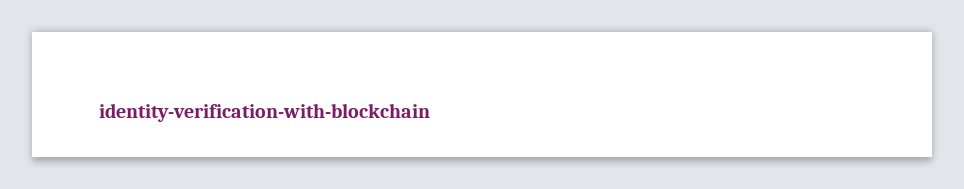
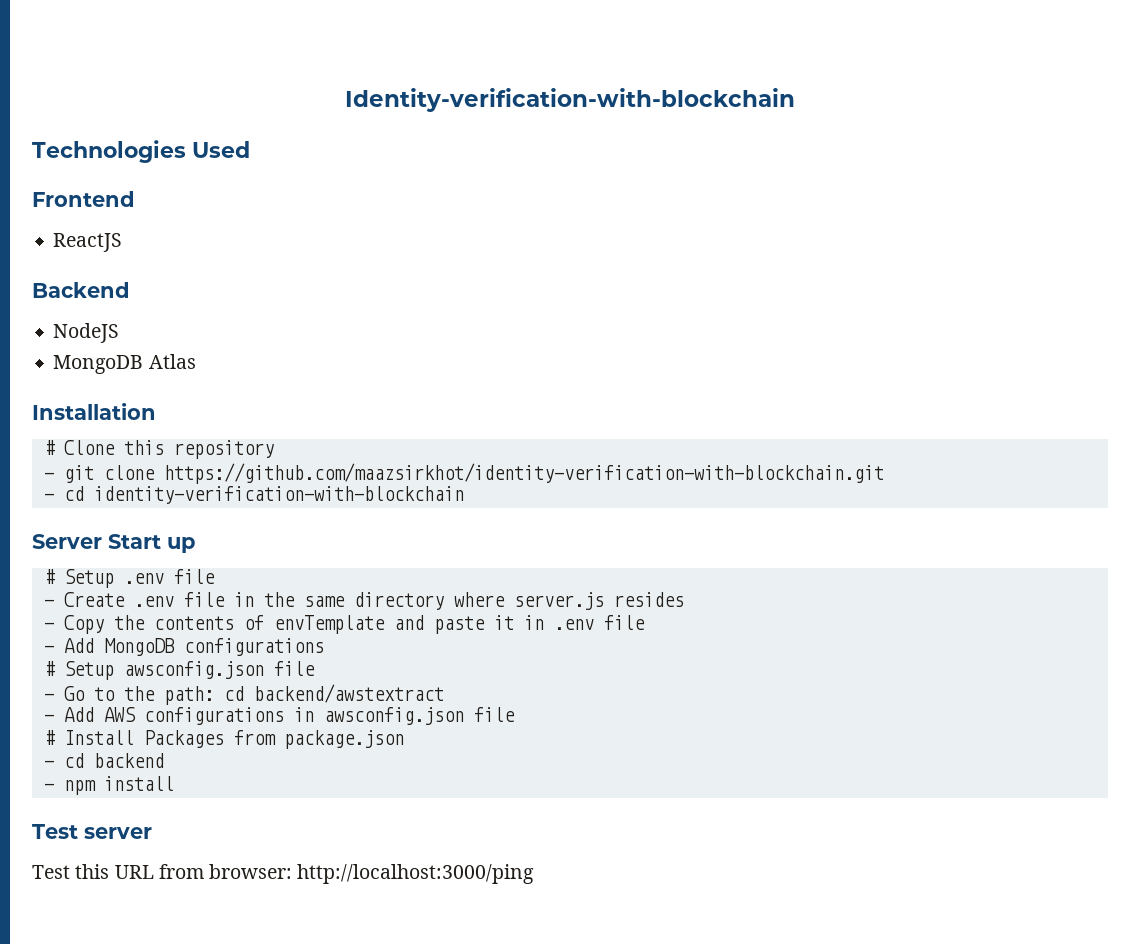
- identity-verification-with-blockchain
+ Identity-verification-with-blockchain
+ Technologies Used
+ Frontend
+ ReactJS
+ Backend
+ NodeJS
+ MongoDB Atlas
+ Installation
+ # Clone this repository
+ - git clone https://github.com/maazsirkhot/identity-verification-with-blockchain.git
+ - cd identity-verification-with-blockchain
+ Server Start up
+ # Setup .env file
+ - Create .env file in the same directory where server.js resides
+ - Copy the contents of envTemplate and paste it in .env file
+ - Add MongoDB configurations
+ # Setup awsconfig.json file
+ - Go to the path: cd backend/awstextract
+ - Add AWS configurations in awsconfig.json file
+ # Install Packages from package.json
+ - cd backend
+ - npm install
+ Test server
+ Test this URL from browser: http://localhost:3000/ping

